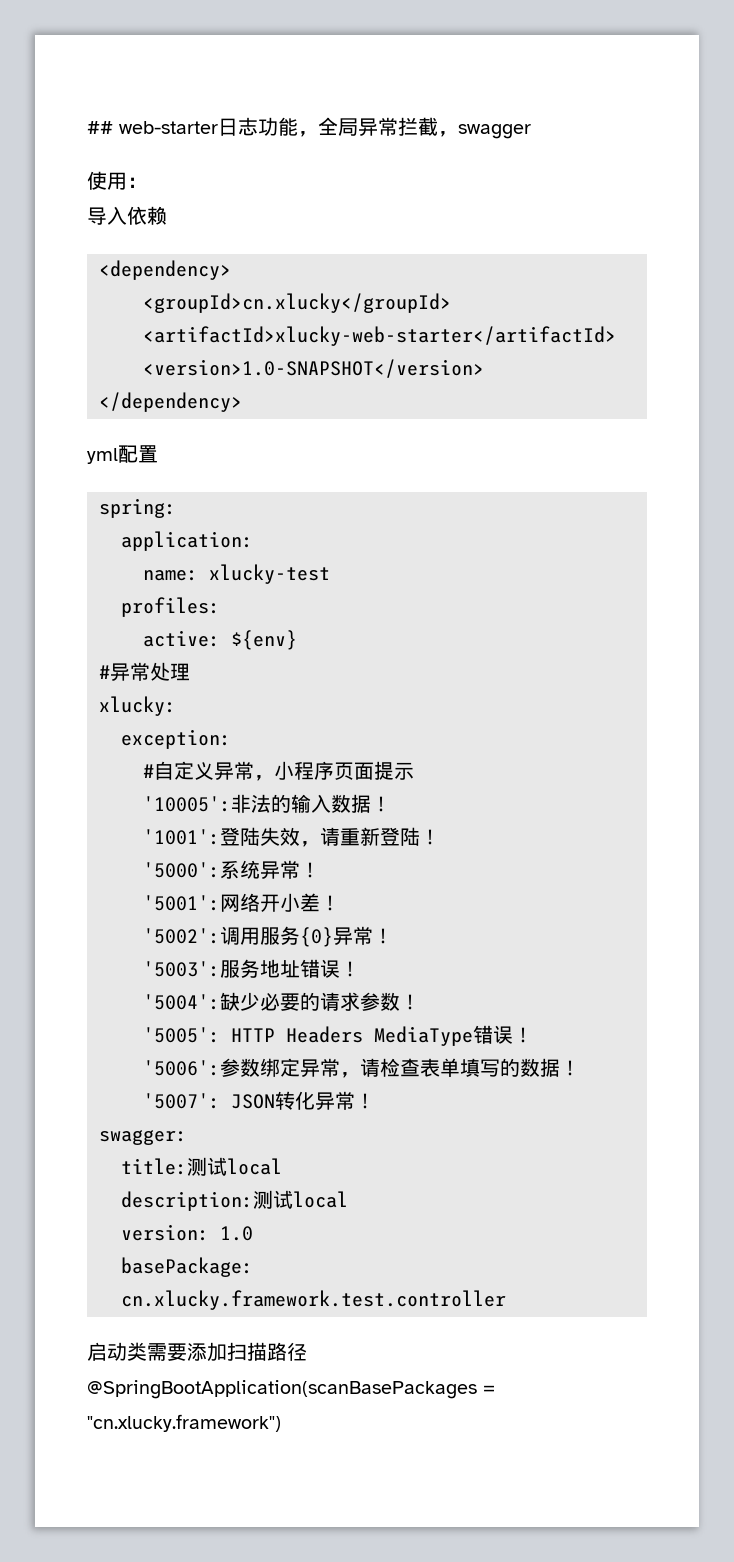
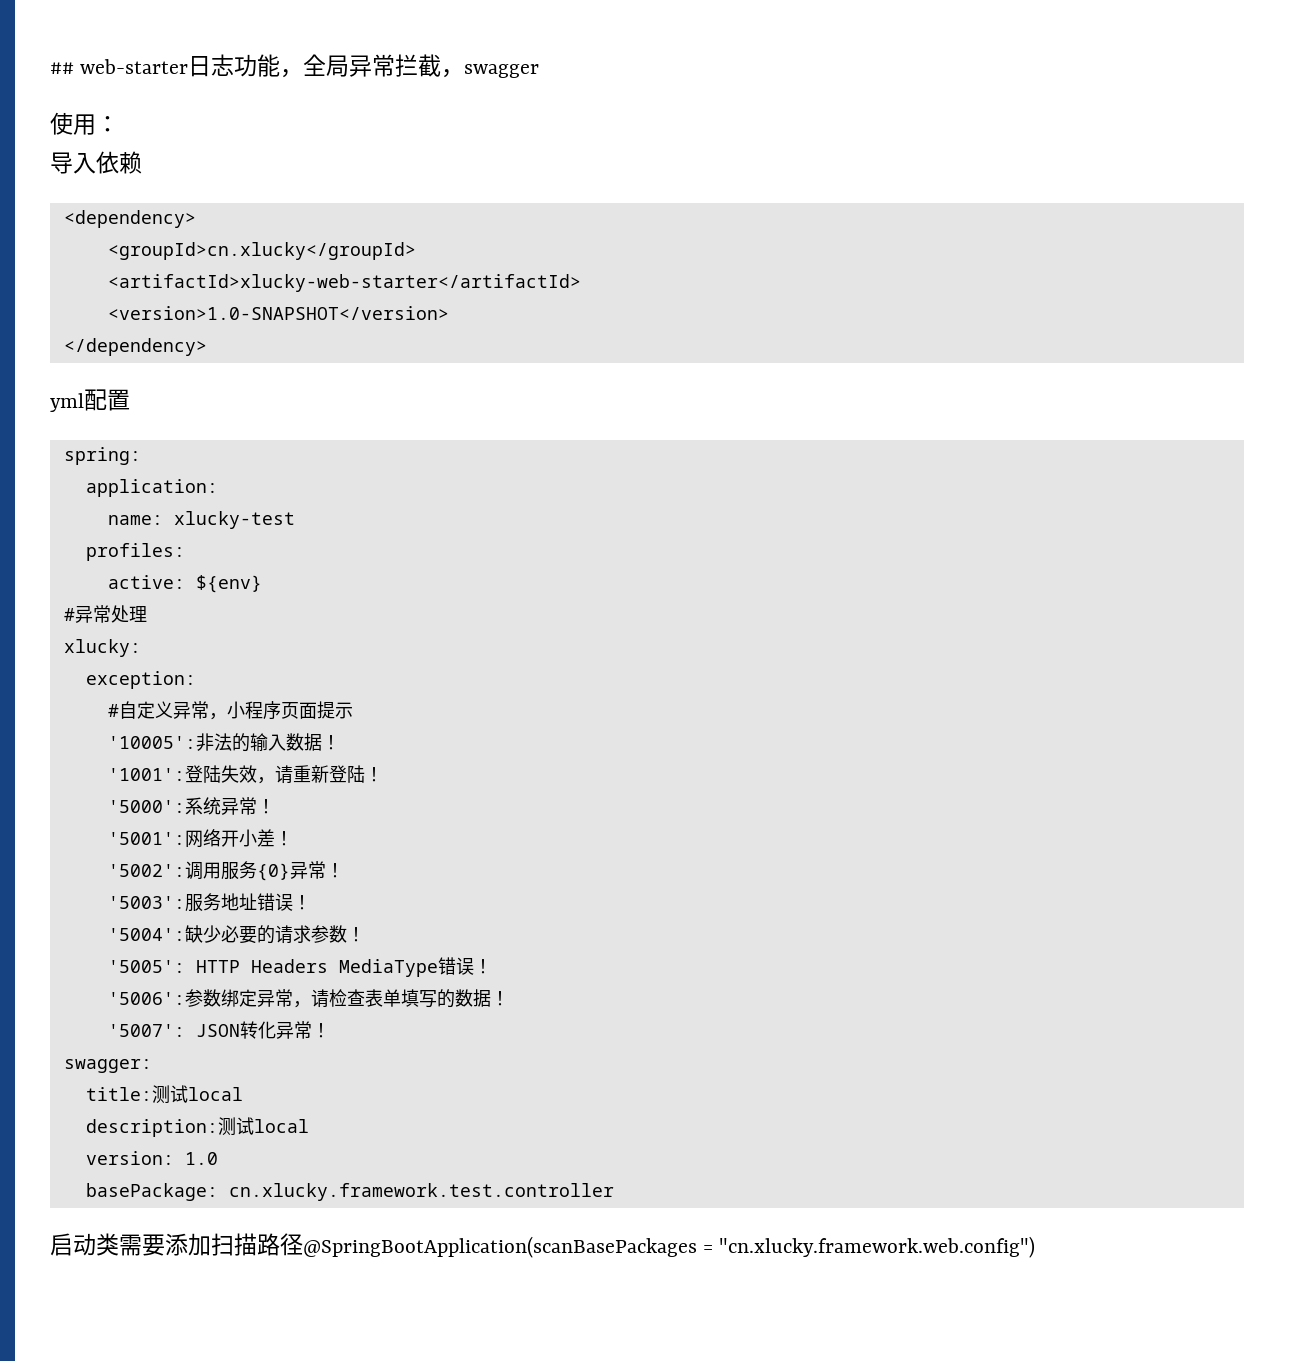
- 启动类需要添加扫描路径@SpringBootApplication(scanBasePackages = "cn.xlucky.framework")
+ 启动类需要添加扫描路径@SpringBootApplication(scanBasePackages = "cn.xlucky.framework.web.config")

